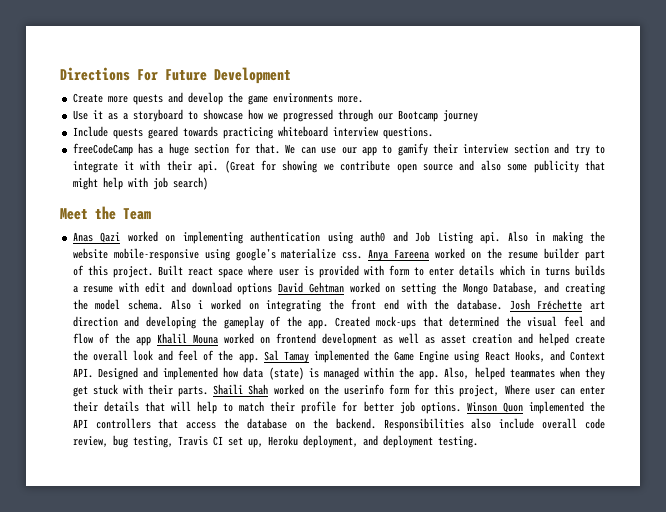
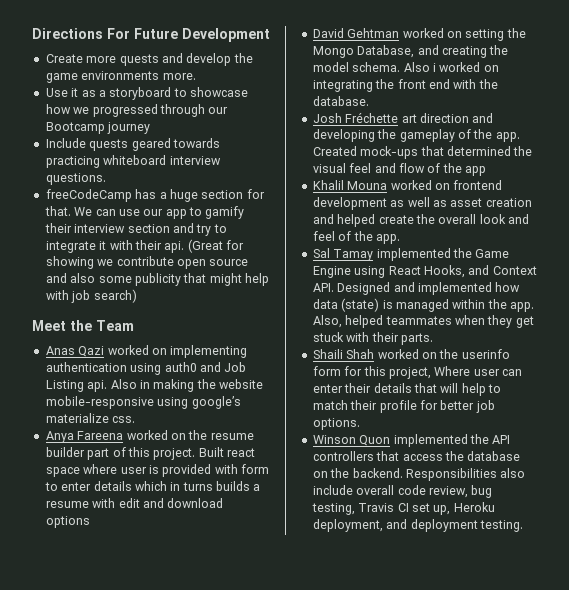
- Also in making the website mobile-responsive using google’s materialize css. Anya Fareena worked on the resume builder part of this project.
+ Also in making the website mobile-responsive using google’s materialize css.
+ Anya Fareena worked on the resume builder part of this project.
- Built react space where user is provided with form to enter details which in turns builds a resume with edit and download options David Gehtman worked on setting the Mongo Database, and creating the model schema.
+ Built react space where user is provided with form to enter details which in turns builds a resume with edit and download options
+ David Gehtman worked on setting the Mongo Database, and creating the model schema.
- Also i worked on integrating the front end with the database. Josh Fréchette art direction and developing the gameplay of the app.
+ Also i worked on integrating the front end with the database.
+ Josh Fréchette art direction and developing the gameplay of the app.
- Created mock-ups that determined the visual feel and flow of the app Khalil Mouna worked on frontend development as well as asset creation and helped create the overall look and feel of the app. Sal Tamay implemented the Game Engine using React Hooks, and Context API. Designed and implemented how data (state) is managed within the app.
+ Created mock-ups that determined the visual feel and flow of the app
+ Khalil Mouna worked on frontend development as well as asset creation and helped create the overall look and feel of the app.
+ Sal Tamay implemented the Game Engine using React Hooks, and Context API. Designed and implemented how data (state) is managed within the app.
- Also, helped teammates when they get stuck with their parts. Shaili Shah worked on the userinfo form for this project, Where user can enter their details that will help to match their profile for better job options. Winson Quon implemented the API controllers that access the database on the backend.
+ Also, helped teammates when they get stuck with their parts.
+ Shaili Shah worked on the userinfo form for this project, Where user can enter their details that will help to match their profile for better job options.
+ Winson Quon implemented the API controllers that access the database on the backend.

